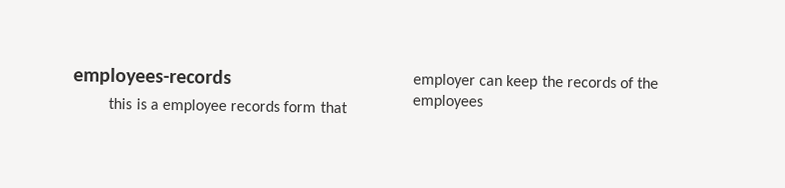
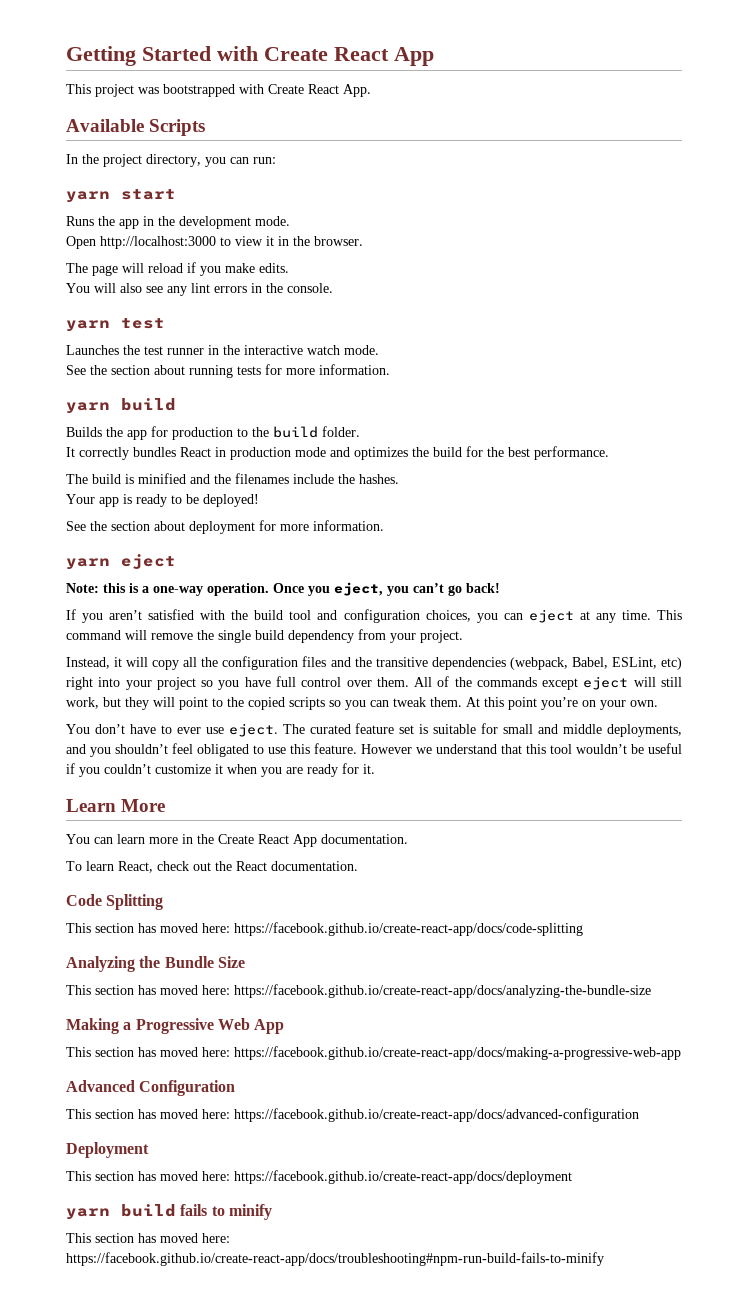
- employees-records
- this is a employee records form that employer can keep the records of the employees
+ Getting Started with Create React App
+ This project was bootstrapped with Create React App.
+ Available Scripts
+ In the project directory, you can run:
+ yarn start
+ Runs the app in the development mode.
+ Open http://localhost:3000 to view it in the browser.
+ The page will reload if you make edits.
+ You will also see any lint errors in the console.
+ yarn test
+ Launches the test runner in the interactive watch mode.
+ See the section about running tests for more information.
+ yarn build
+ Builds the app for production to the build folder.
+ It correctly bundles React in production mode and optimizes the build for the best performance.
+ The build is minified and the filenames include the hashes.
+ Your app is ready to be deployed!
+ See the section about deployment for more information.
+ yarn eject
+ Note: this is a one-way operation. Once you eject, you can’t go back!
+ If you aren’t satisfied with the build tool and configuration choices, you can eject at any time. This command will remove the single build dependency from your project.
+ Instead, it will copy all the configuration files and the transitive dependencies (webpack, Babel, ESLint, etc) right into your project so you have full control over them. All of the commands except eject will still work, but they will point to the copied scripts so you can tweak them. At this point you’re on your own.
+ You don’t have to ever use eject. The curated feature set is suitable for small and middle deployments, and you shouldn’t feel obligated to use this feature. However we understand that this tool wouldn’t be useful if you couldn’t customize it when you are ready for it.
+ Learn More
+ You can learn more in the Create React App documentation.
+ To learn React, check out the React documentation.
+ Code Splitting
+ This section has moved here: https://facebook.github.io/create-react-app/docs/code-splitting
+ Analyzing the Bundle Size
+ This section has moved here: https://facebook.github.io/create-react-app/docs/analyzing-the-bundle-size
+ Making a Progressive Web App
+ This section has moved here: https://facebook.github.io/create-react-app/docs/making-a-progressive-web-app
+ Advanced Configuration
+ This section has moved here: https://facebook.github.io/create-react-app/docs/advanced-configuration
+ Deployment
+ This section has moved here: https://facebook.github.io/create-react-app/docs/deployment
+ yarn build fails to minify
+ This section has moved here: https://facebook.github.io/create-react-app/docs/troubleshooting#npm-run-build-fails-to-minify

